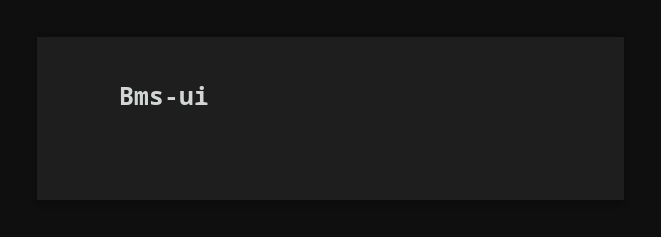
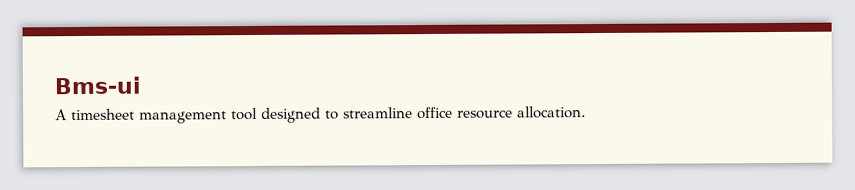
+ A timesheet management tool designed to streamline office resource allocation.

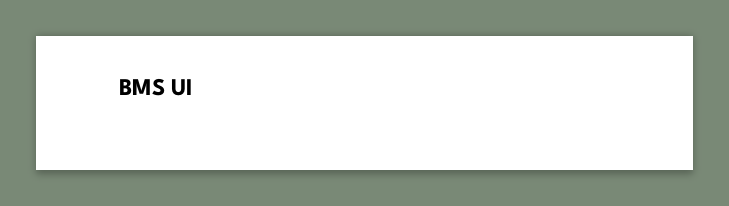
- Bms-ui
- A timesheet management tool designed to streamline office resource allocation.
+ BMS UI

